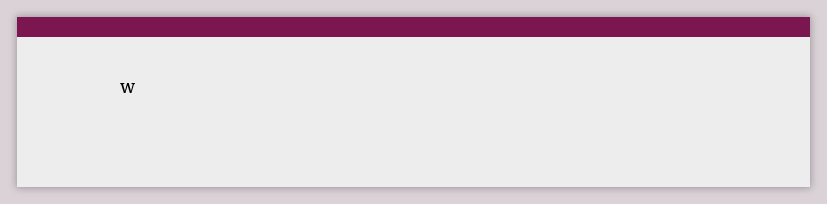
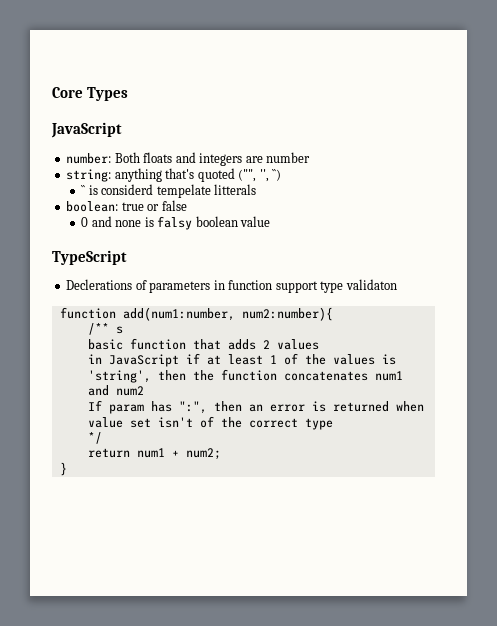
- w
+ Core Types
+ JavaScript
+ number: Both floats and integers are number
+ string: anything that's quoted ("", '', ``)
+ `` is considerd tempelate litterals
+ boolean: true or false
+ 0 and none is falsy boolean value
+ TypeScript
+ Declerations of parameters in function support type validaton
+ function add(num1:number, num2:number){
+ /** s
+ basic function that adds 2 values
+ in JavaScript if at least 1 of the values is 'string', then the function concatenates num1 and num2
+ If param has ":", then an error is returned when value set isn't of the correct type
+ */
+ return num1 + num2;
+ }

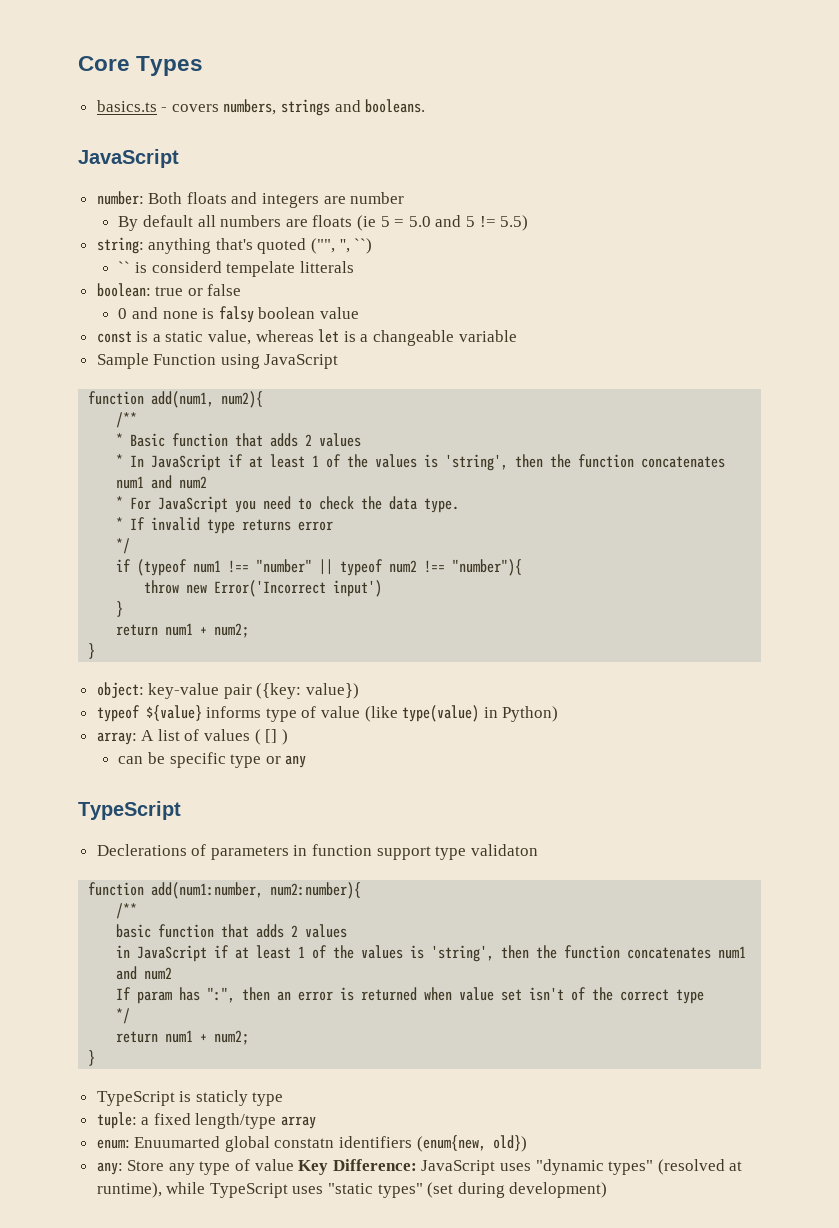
+ basics.ts - covers numbers, strings and booleans.
+ By default all numbers are floats (ie 5 = 5.0 and 5 != 5.5)
+ const is a static value, whereas let is a changeable variable
+ Sample Function using JavaScript
+ function add(num1, num2){
+ /**
+ * Basic function that adds 2 values
+ * In JavaScript if at least 1 of the values is 'string', then the function concatenates num1 and num2
+ * For JavaScript you need to check the data type.
+ * If invalid type returns error
+ */
+ if (typeof num1 !== "number" || typeof num2 !== "number"){
+ throw new Error('Incorrect input')
+ }
+ return num1 + num2;
+ }
+ object: key-value pair ({key: value})
+ typeof ${value} informs type of value (like type(value) in Python)
+ array: A list of values ( [] )
+ can be specific type or any
  function add(num1:number, num2:number){
- /** s
+ /**
+ TypeScript is staticly type
+ tuple: a fixed length/type array
+ enum: Enuumarted global constatn identifiers (enum{new, old})
+ any: Store any type of value Key Difference: JavaScript uses "dynamic types" (resolved at runtime), while TypeScript uses "static types" (set during development)

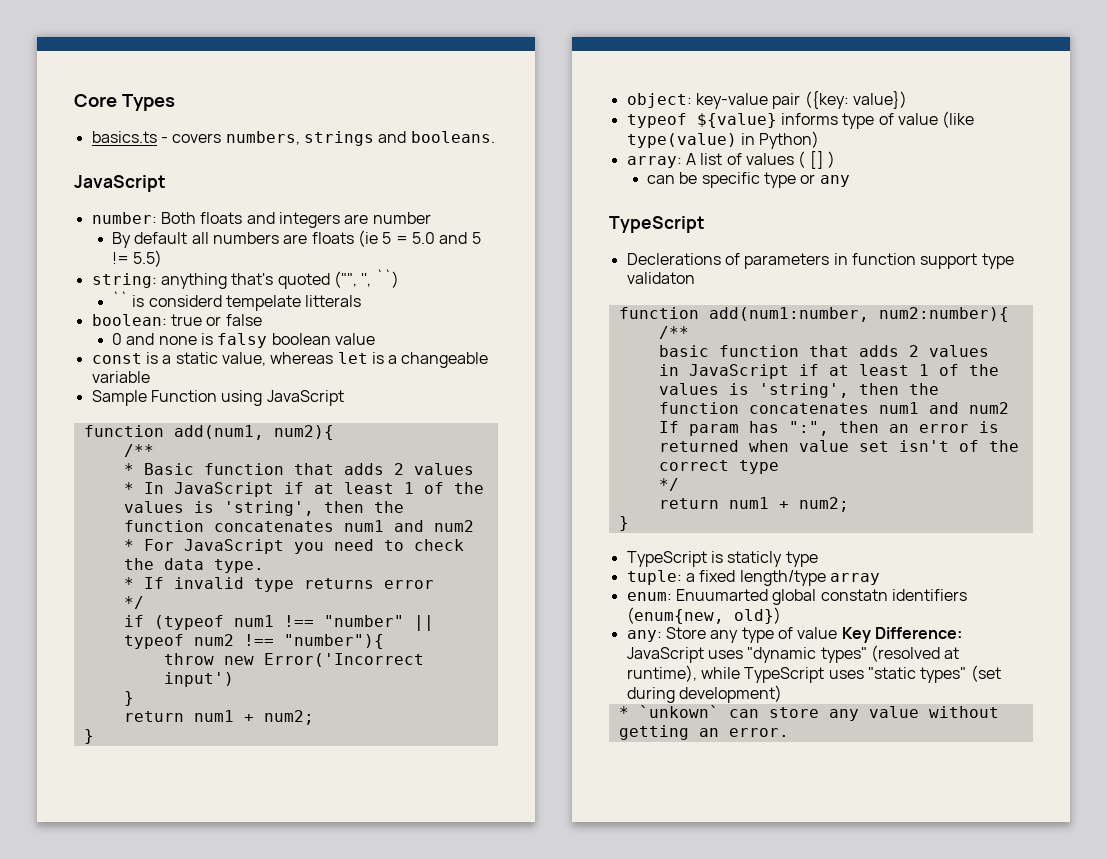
+ * `unkown` can store any value without getting an error.

